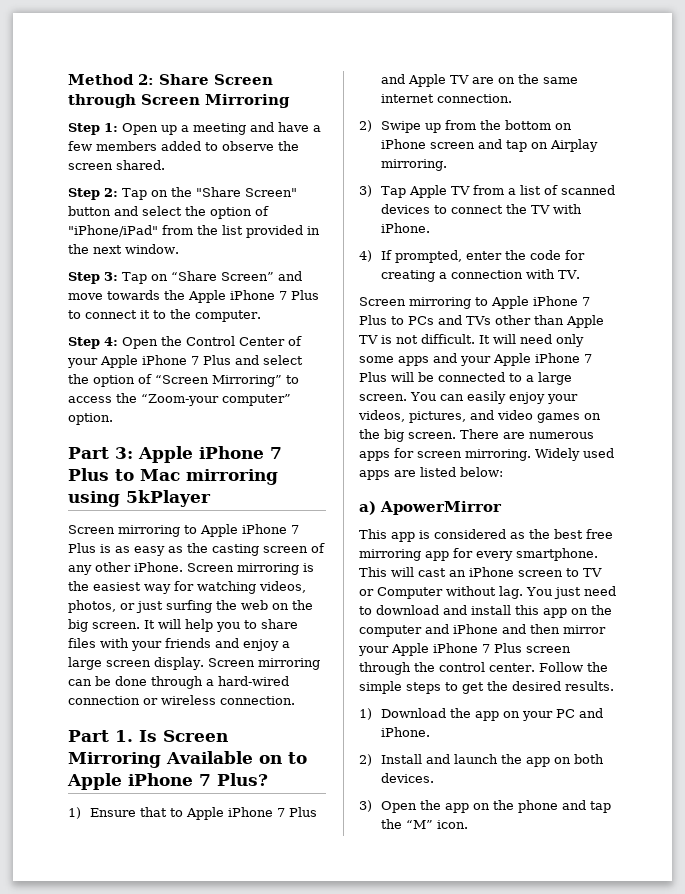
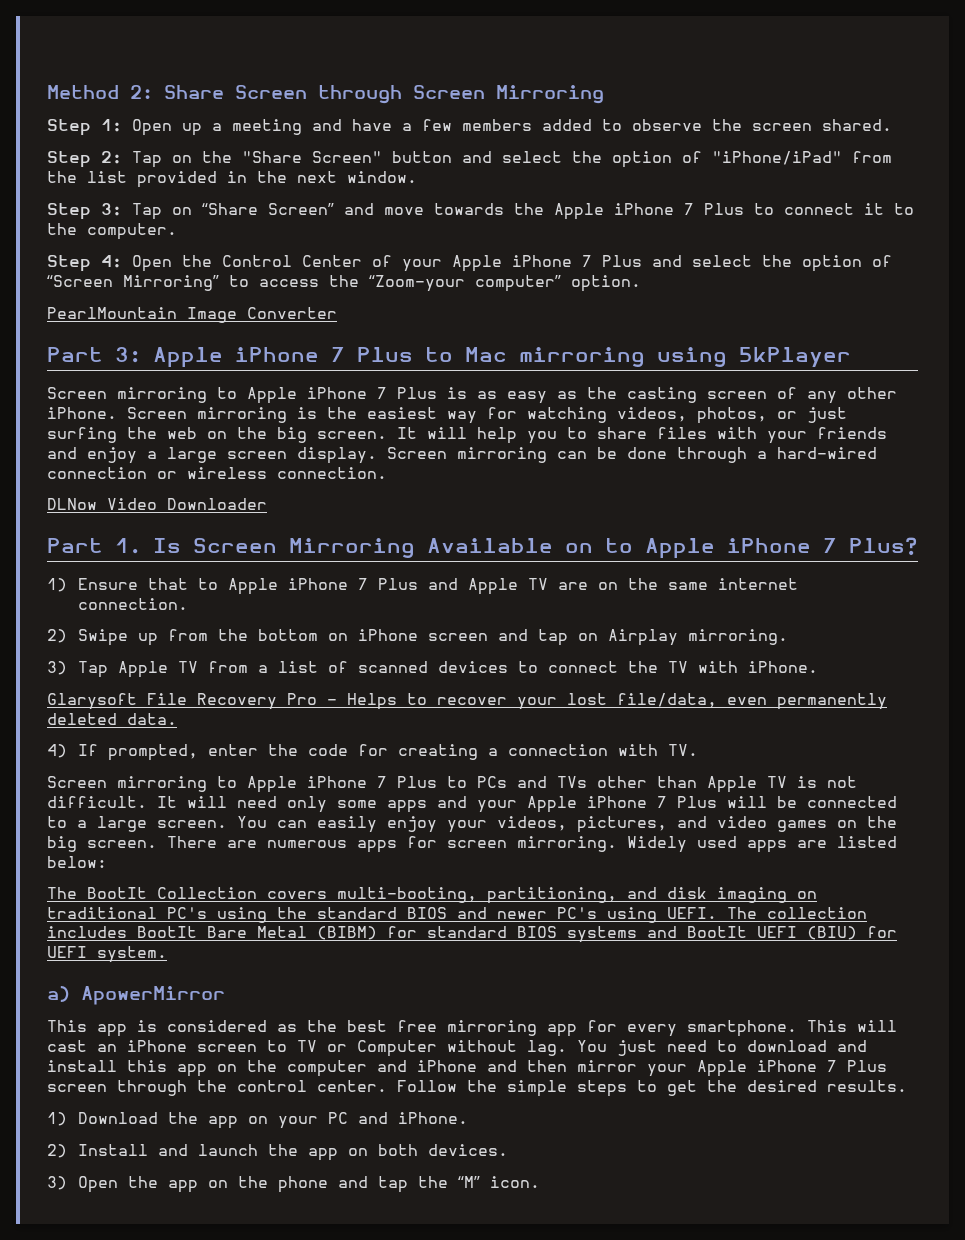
+ PearlMountain Image Converter
+ DLNow Video Downloader
+ Glarysoft File Recovery Pro - Helps to recover your lost file/data, even permanently deleted data.
+ The BootIt Collection covers multi-booting, partitioning, and disk imaging on traditional PC's using the standard BIOS and newer PC's using UEFI. The collection includes BootIt Bare Metal (BIBM) for standard BIOS systems and BootIt UEFI (BIU) for UEFI system.

